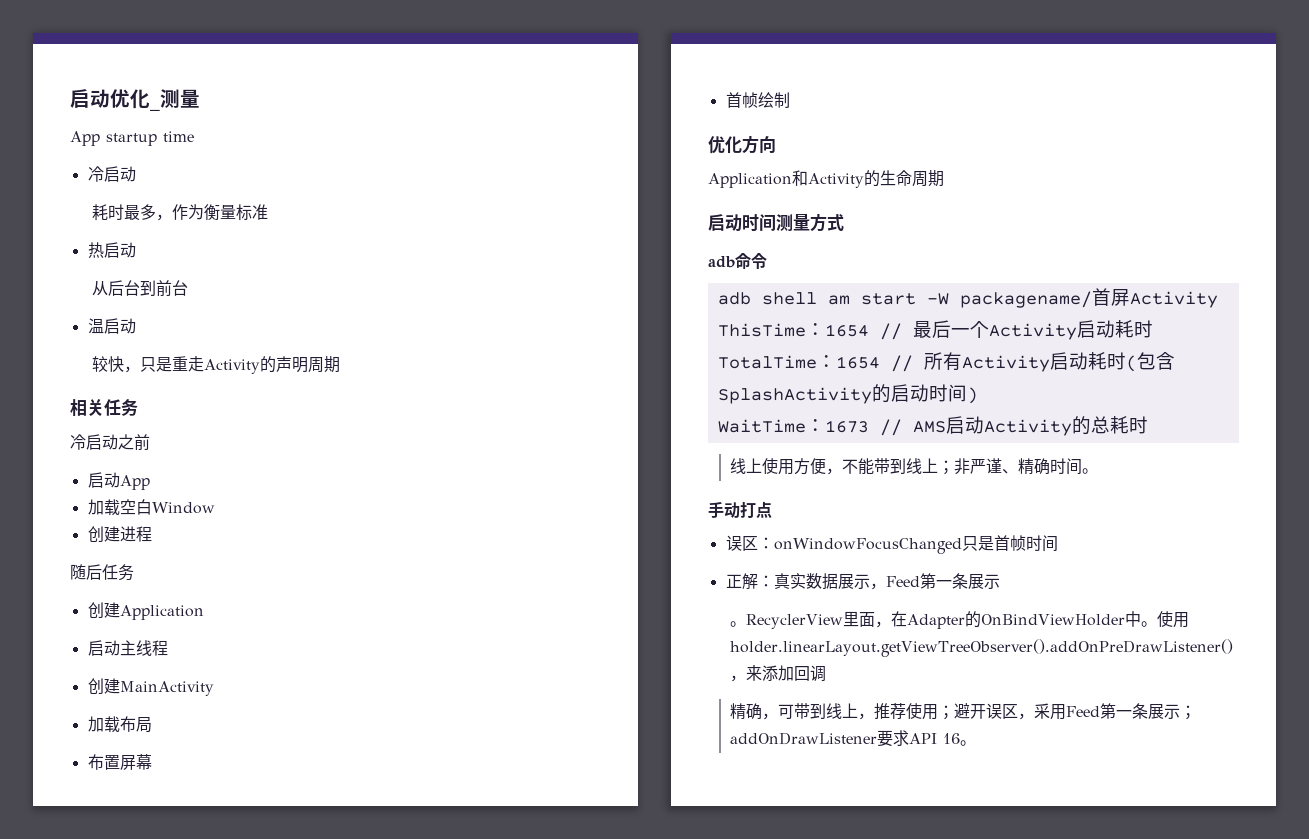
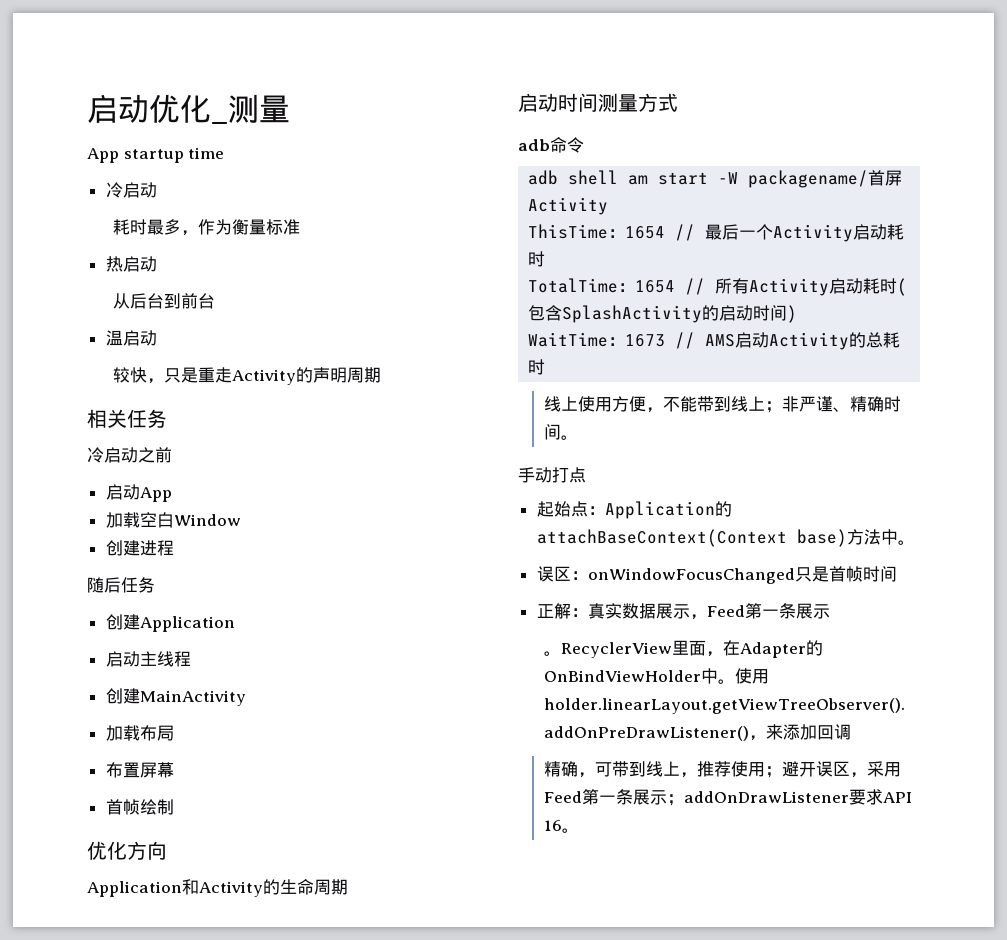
+ 起始点：Application的attachBaseContext(Context base)方法中。

